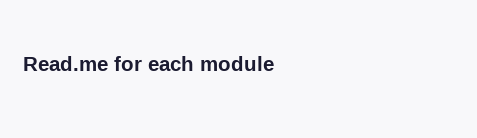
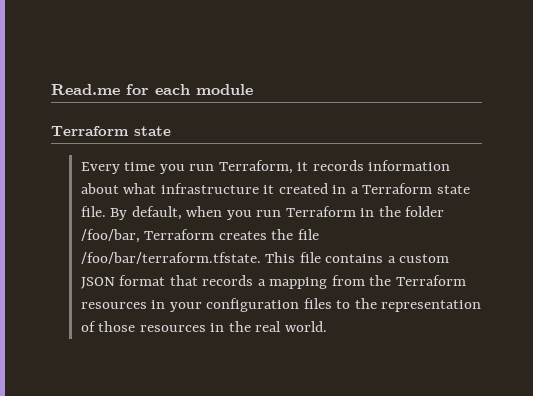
  Read.me for each module
+ Terraform state
+ Every time you run Terraform, it records information about what infrastructure it created in a Terraform state file. By default, when you run Terraform in the folder /foo/bar, Terraform creates the file /foo/bar/terraform.tfstate. This file contains a custom JSON format that records a mapping from the Terraform resources in your configuration files to the representation of those resources in the real world.

